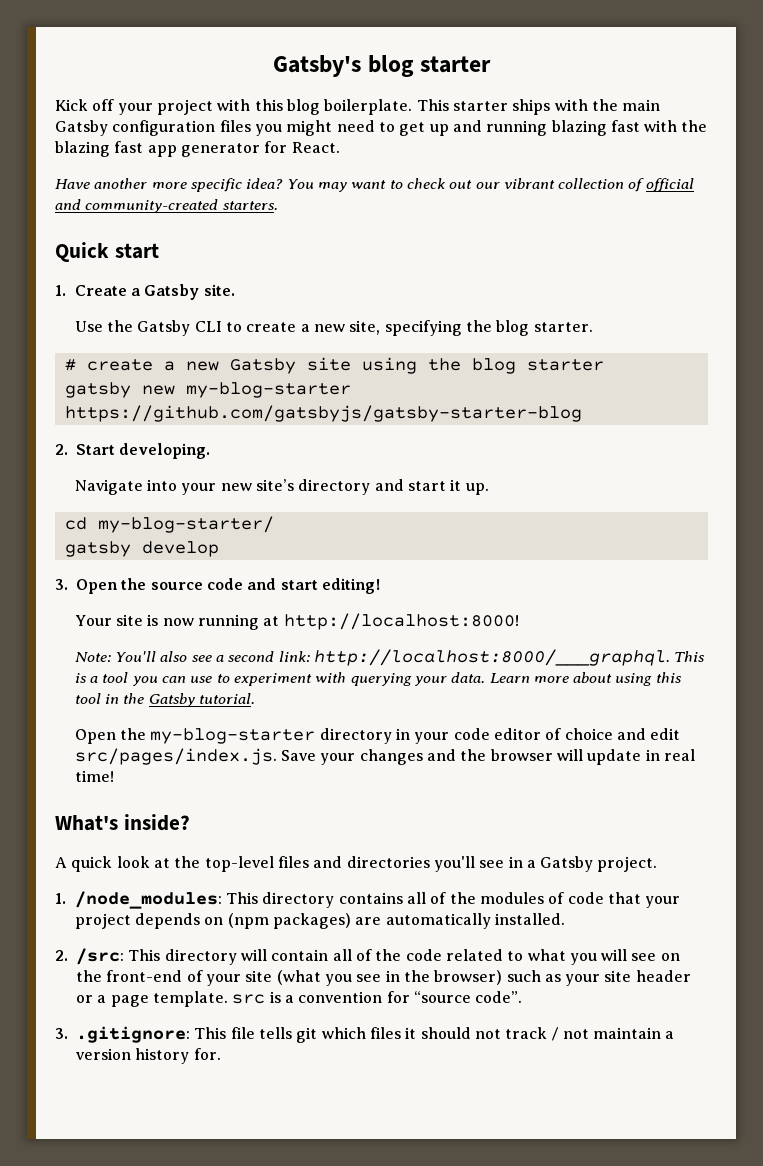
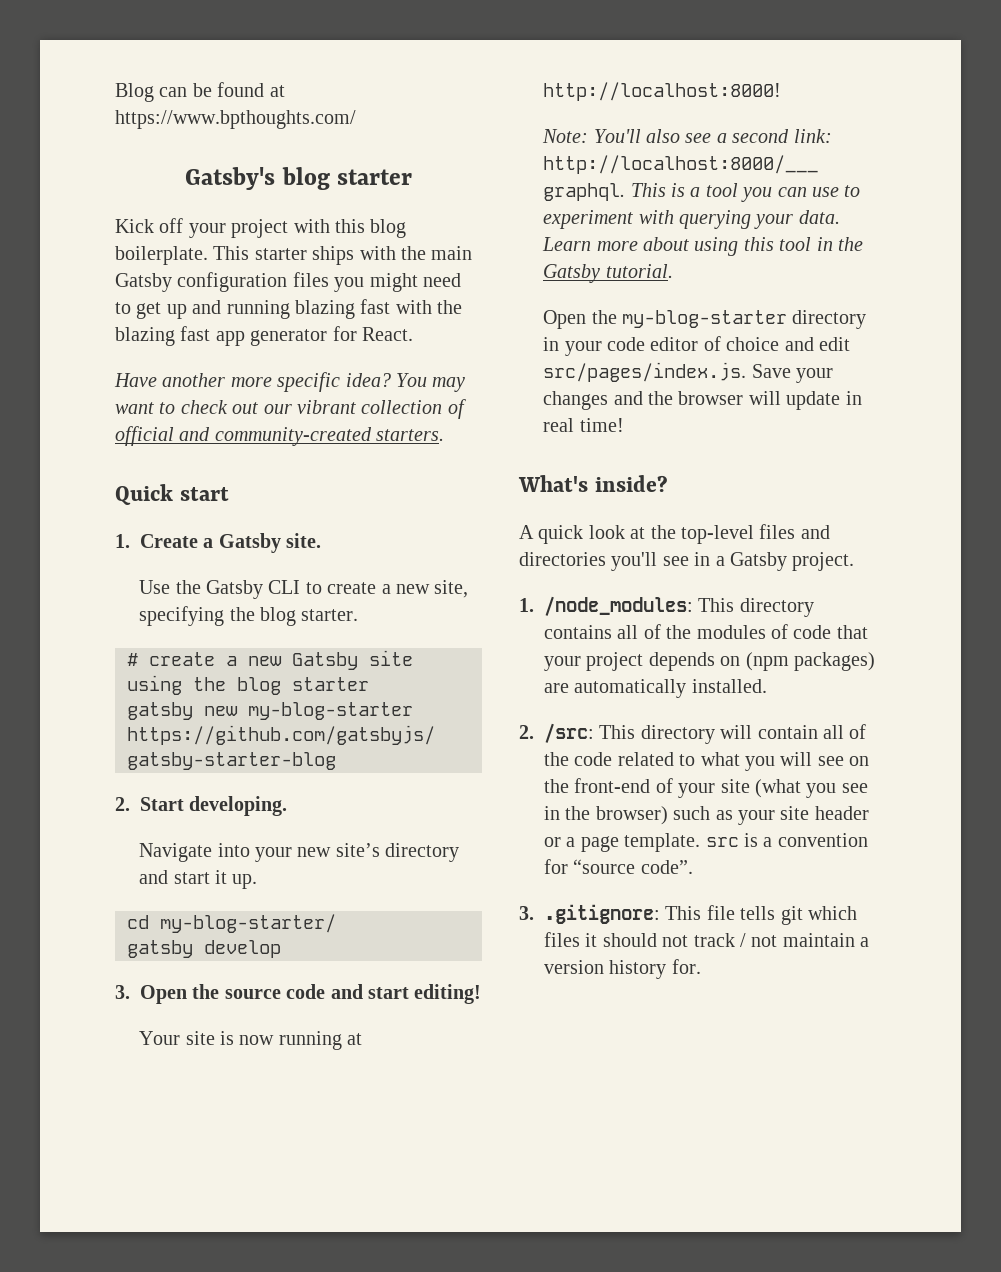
+ Blog can be found at https://www.bpthoughts.com/

